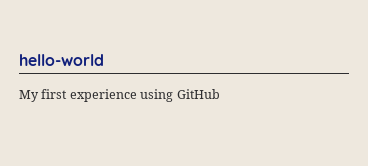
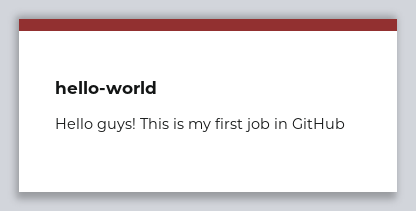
- My first experience using GitHub
+ Hello guys! This is my first job in GitHub

